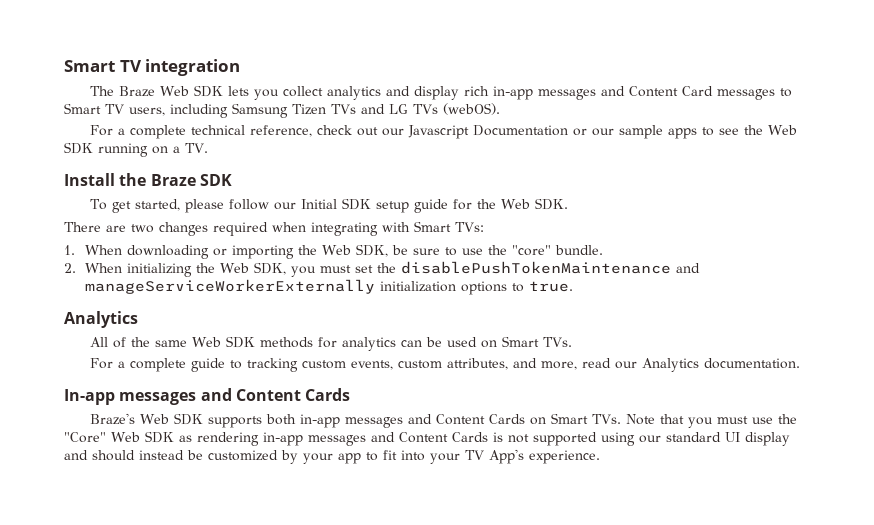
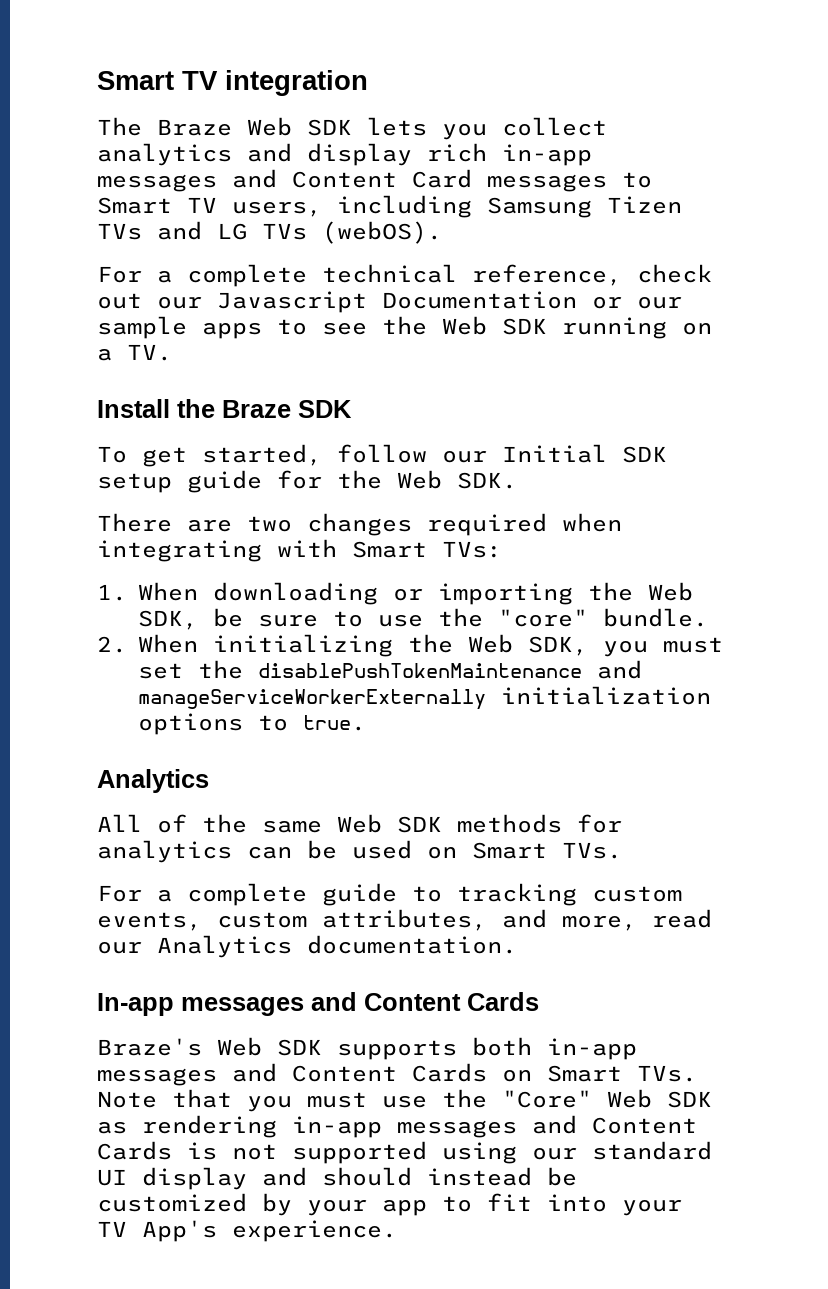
- To get started, please follow our Initial SDK setup guide for the Web SDK.
+ To get started, follow our Initial SDK setup guide for the Web SDK.

